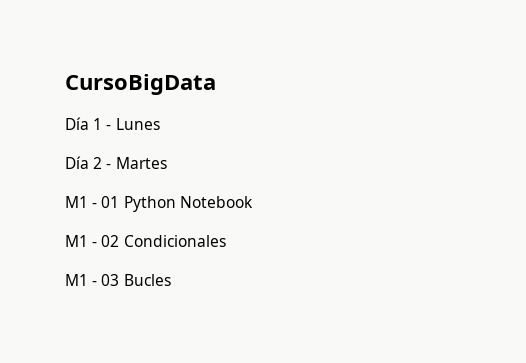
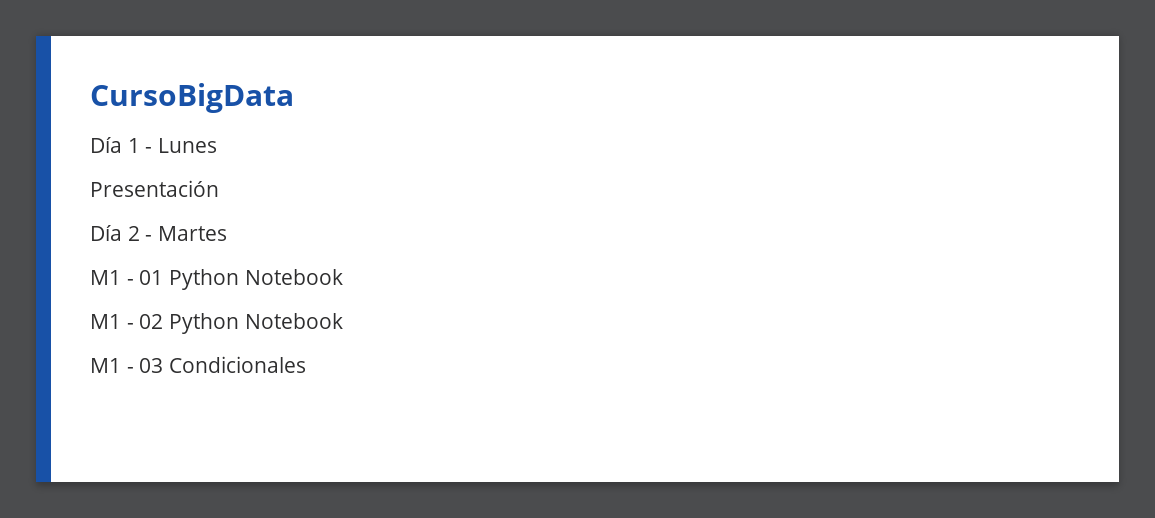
+ Presentación
- M1 - 02 Condicionales
+ M1 - 02 Python Notebook
- M1 - 03 Bucles
+ M1 - 03 Condicionales

